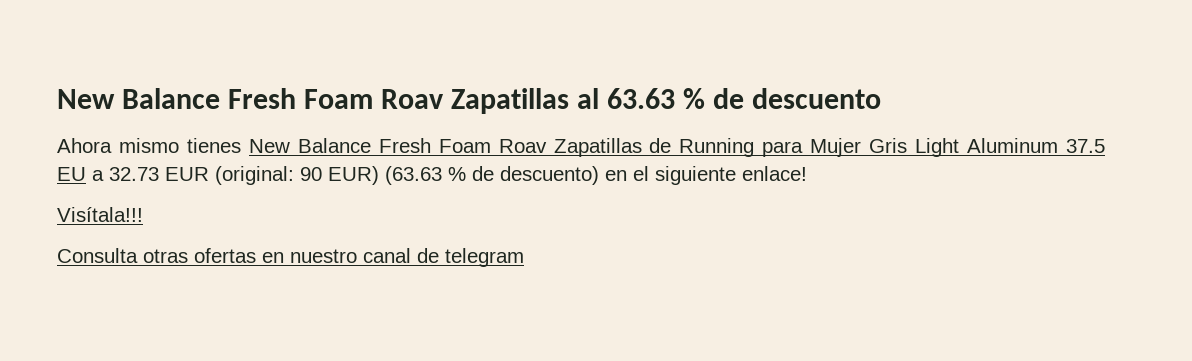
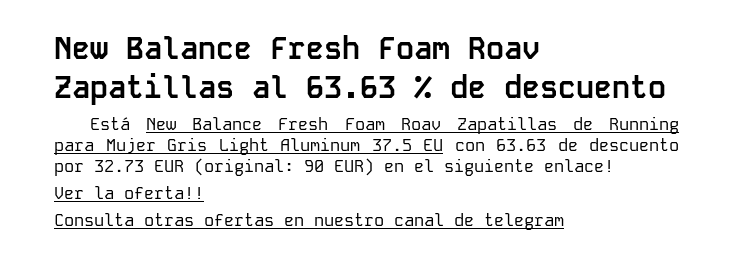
- Ahora mismo tienes New Balance Fresh Foam Roav Zapatillas de Running para Mujer Gris Light Aluminum 37.5 EU a 32.73 EUR (original: 90 EUR) (63.63 % de descuento) en el siguiente enlace!
+ Está New Balance Fresh Foam Roav Zapatillas de Running para Mujer Gris Light Aluminum 37.5 EU con 63.63 de descuento por 32.73 EUR (original: 90 EUR) en el siguiente enlace!
- Visítala!!!
+ Ver la oferta!!

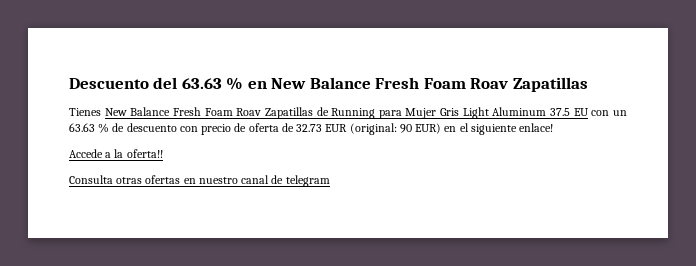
- New Balance Fresh Foam Roav Zapatillas al 63.63 % de descuento
- Está New Balance Fresh Foam Roav Zapatillas de Running para Mujer Gris Light Aluminum 37.5 EU con 63.63 de descuento por 32.73 EUR (original: 90 EUR) en el siguiente enlace!
+ Descuento del 63.63 % en New Balance Fresh Foam Roav Zapatillas
+ Tienes New Balance Fresh Foam Roav Zapatillas de Running para Mujer Gris Light Aluminum 37.5 EU con un 63.63 % de descuento con precio de oferta de 32.73 EUR (original: 90 EUR) en el siguiente enlace!
- Ver la oferta!!
+ Accede a la oferta!!

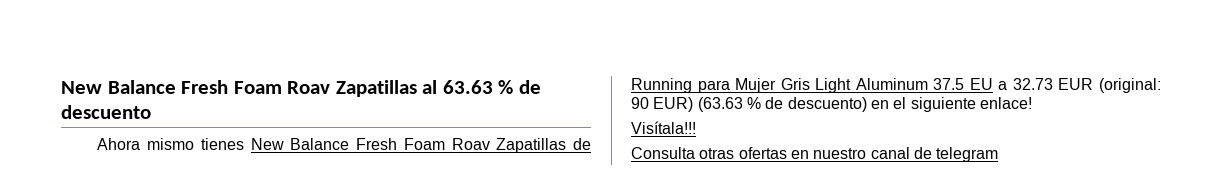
- Descuento del 63.63 % en New Balance Fresh Foam Roav Zapatillas
- Tienes New Balance Fresh Foam Roav Zapatillas de Running para Mujer Gris Light Aluminum 37.5 EU con un 63.63 % de descuento con precio de oferta de 32.73 EUR (original: 90 EUR) en el siguiente enlace!
+ New Balance Fresh Foam Roav Zapatillas al 63.63 % de descuento
+ Ahora mismo tienes New Balance Fresh Foam Roav Zapatillas de Running para Mujer Gris Light Aluminum 37.5 EU a 32.73 EUR (original: 90 EUR) (63.63 % de descuento) en el siguiente enlace!
- Accede a la oferta!!
+ Visítala!!!

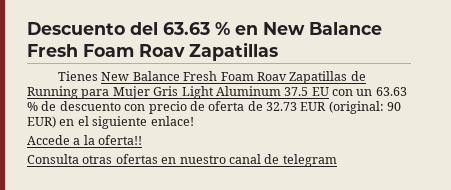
- New Balance Fresh Foam Roav Zapatillas al 63.63 % de descuento
- Ahora mismo tienes New Balance Fresh Foam Roav Zapatillas de Running para Mujer Gris Light Aluminum 37.5 EU a 32.73 EUR (original: 90 EUR) (63.63 % de descuento) en el siguiente enlace!
+ Descuento del 63.63 % en New Balance Fresh Foam Roav Zapatillas
+ Tienes New Balance Fresh Foam Roav Zapatillas de Running para Mujer Gris Light Aluminum 37.5 EU con un 63.63 % de descuento con precio de oferta de 32.73 EUR (original: 90 EUR) en el siguiente enlace!
- Visítala!!!
+ Accede a la oferta!!

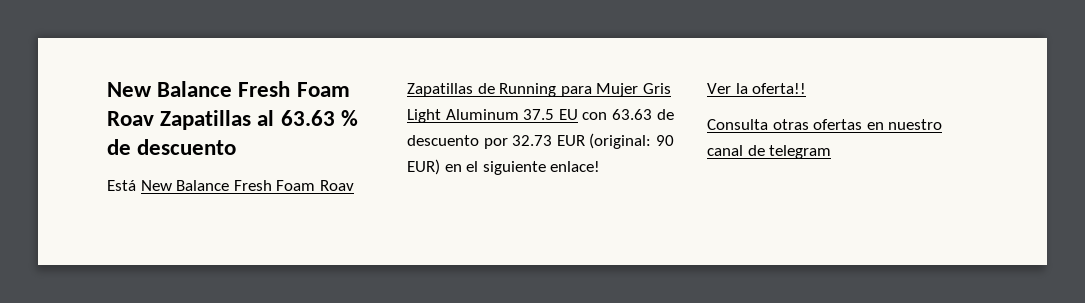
- Descuento del 63.63 % en New Balance Fresh Foam Roav Zapatillas
- Tienes New Balance Fresh Foam Roav Zapatillas de Running para Mujer Gris Light Aluminum 37.5 EU con un 63.63 % de descuento con precio de oferta de 32.73 EUR (original: 90 EUR) en el siguiente enlace!
+ New Balance Fresh Foam Roav Zapatillas al 63.63 % de descuento
+ Está New Balance Fresh Foam Roav Zapatillas de Running para Mujer Gris Light Aluminum 37.5 EU con 63.63 de descuento por 32.73 EUR (original: 90 EUR) en el siguiente enlace!
- Accede a la oferta!!
+ Ver la oferta!!

